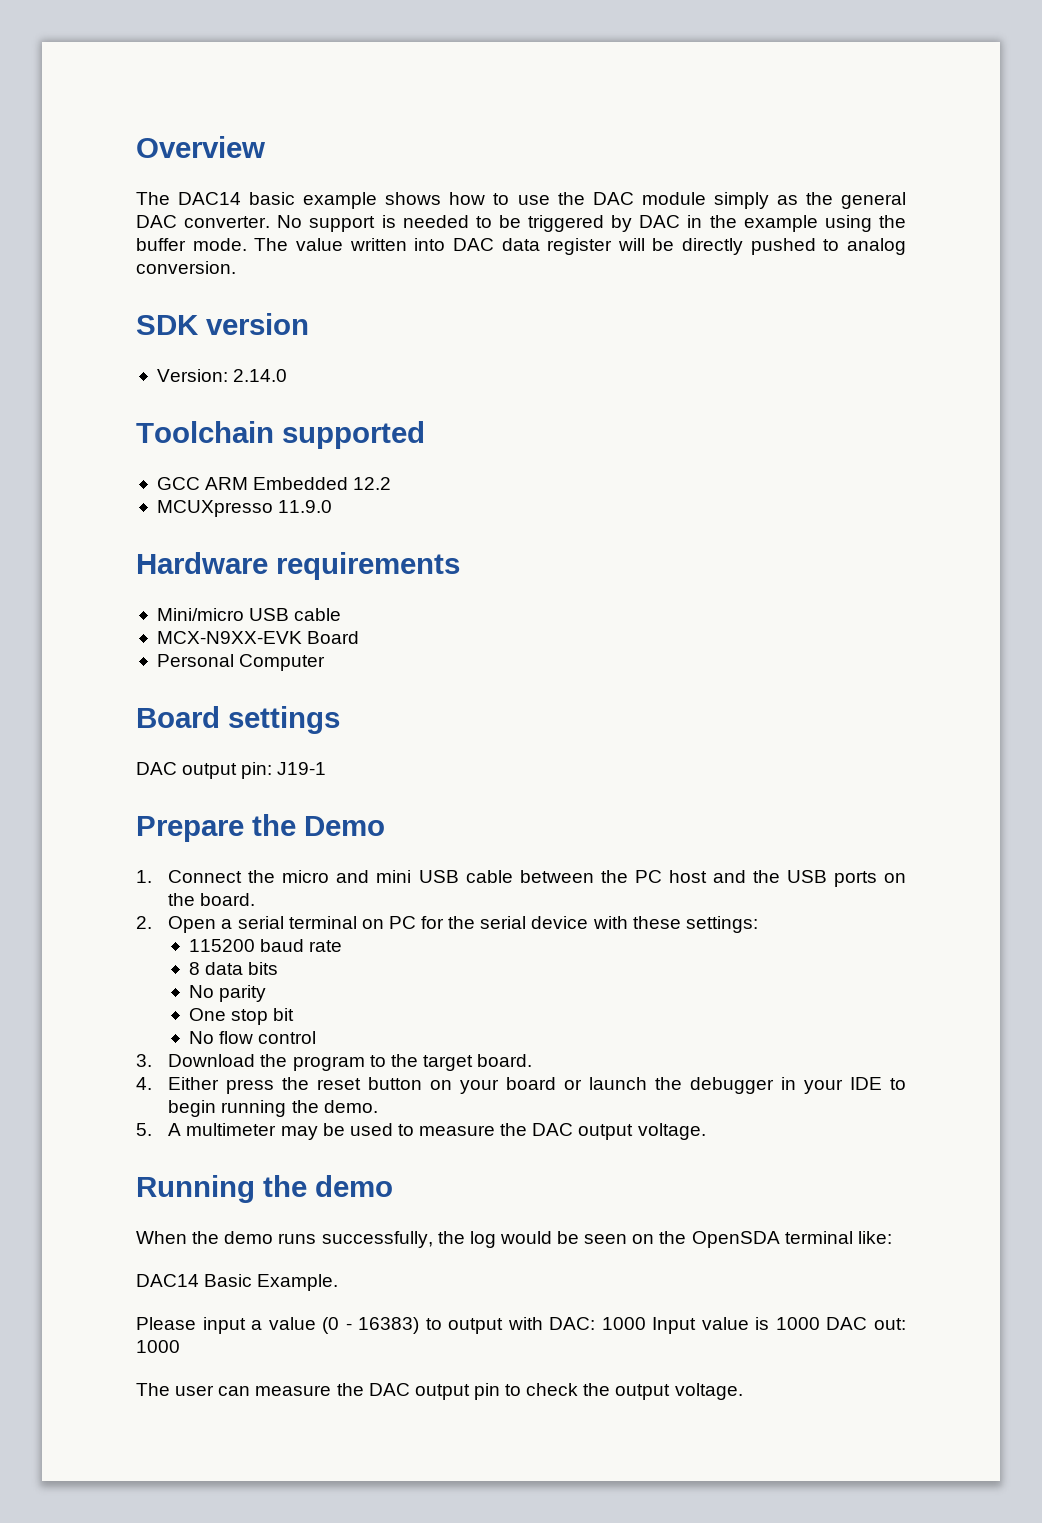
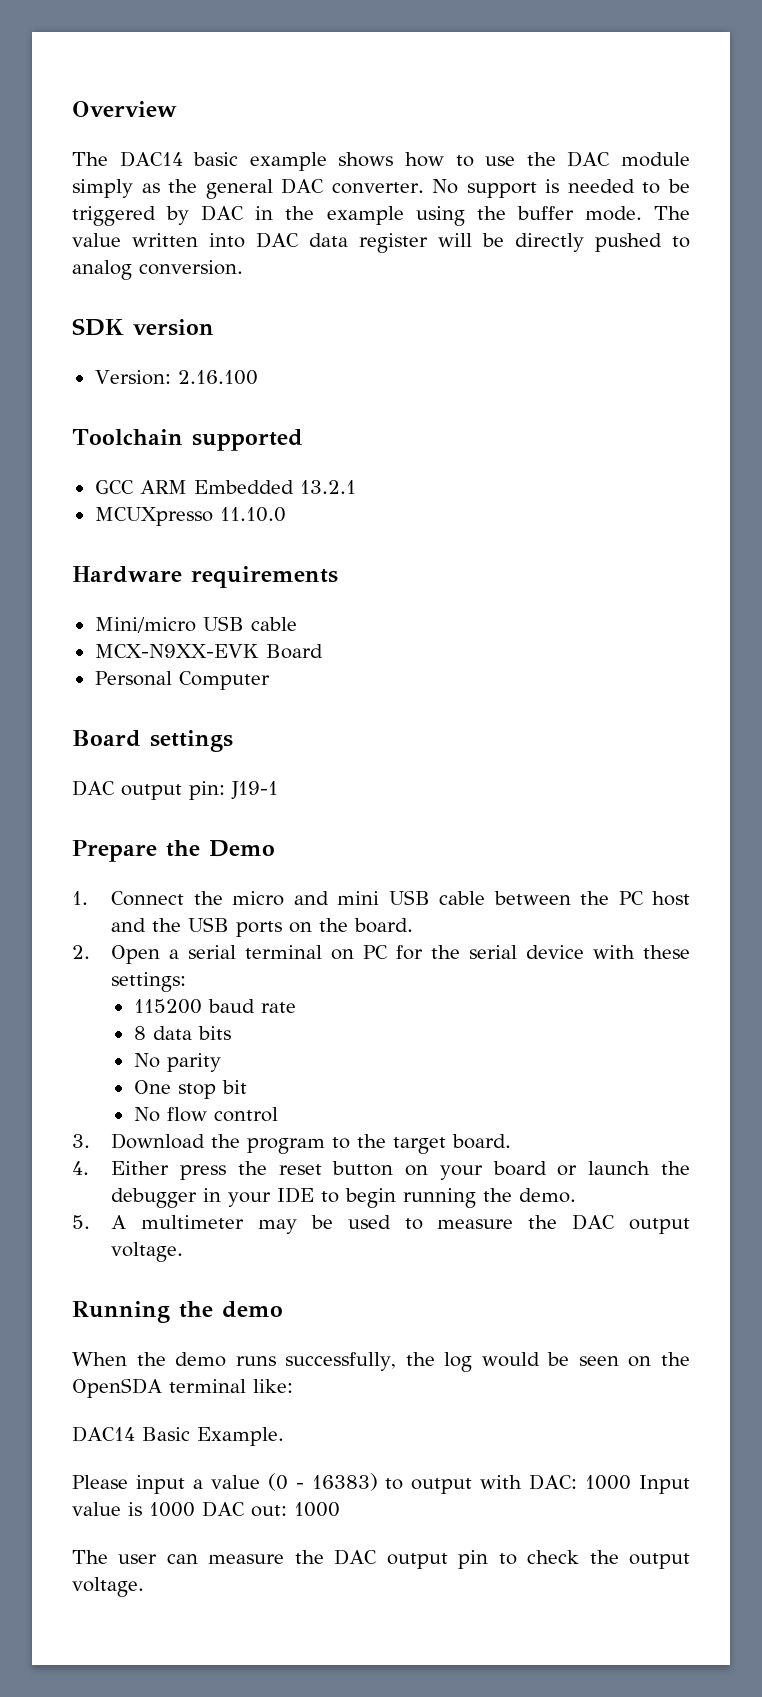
- Version: 2.14.0
+ Version: 2.16.100
- GCC ARM Embedded 12.2
+ GCC ARM Embedded 13.2.1
- MCUXpresso 11.9.0
+ MCUXpresso 11.10.0

